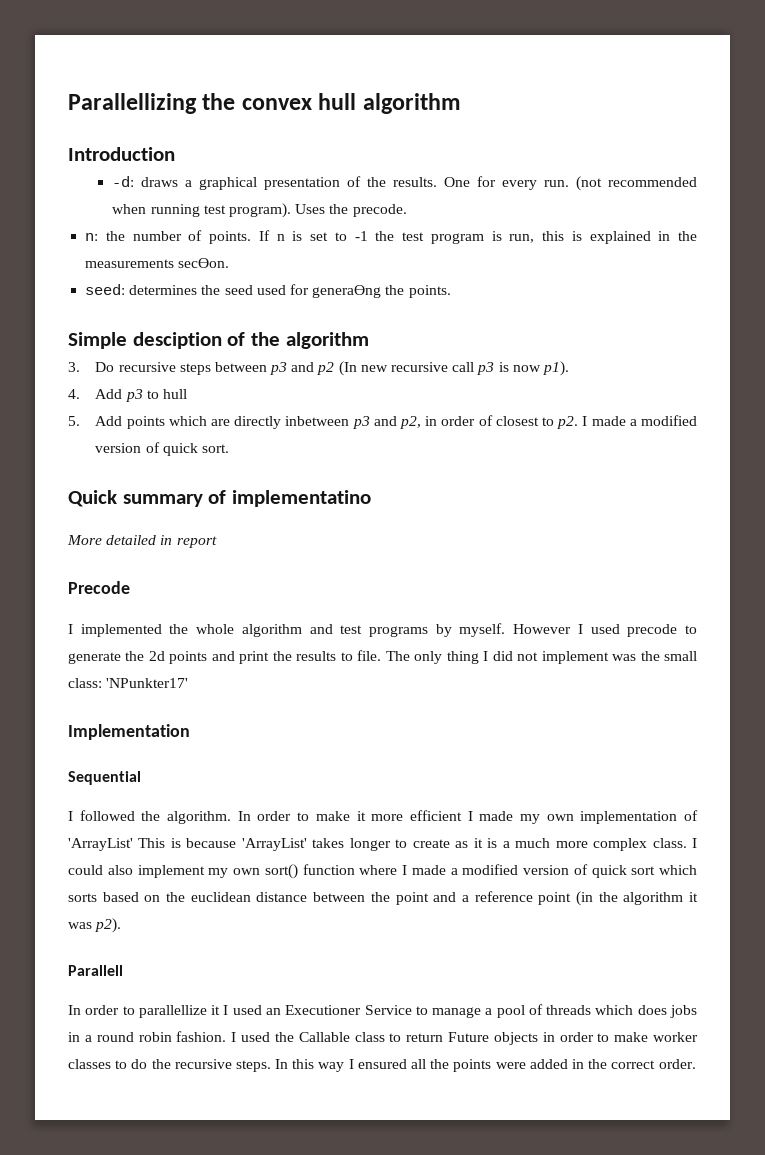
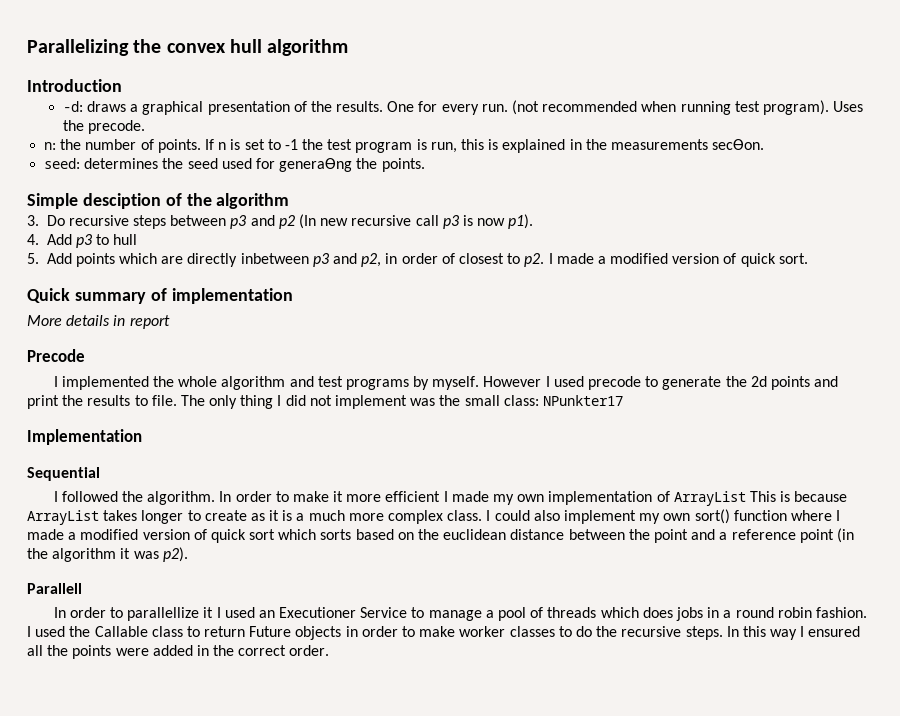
- Parallellizing the convex hull algorithm
+ Parallelizing the convex hull algorithm
- Quick summary of implementatino
+ Quick summary of implementation
- More detailed in report
+ More details in report
- The only thing I did not implement was the small class: 'NPunkter17'
+ The only thing I did not implement was the small class: NPunkter17
- In order to make it more efficient I made my own implementation of 'ArrayList' This is because 'ArrayList' takes longer to create as it is a much more complex class.
+ In order to make it more efficient I made my own implementation of ArrayList This is because ArrayList takes longer to create as it is a much more complex class.

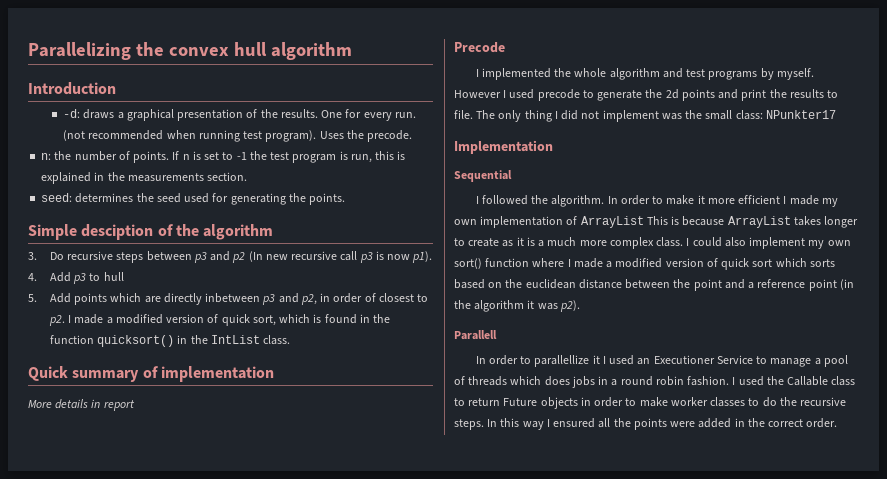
- If n is set to -1 the test program is run, this is explained in the measurements secƟon.
+ If n is set to -1 the test program is run, this is explained in the measurements section.
- seed: determines the seed used for generaƟng the points.
+ seed: determines the seed used for generating the points.
- I made a modified version of quick sort.
+ I made a modified version of quick sort, which is found in the function quicksort() in the IntList class.

